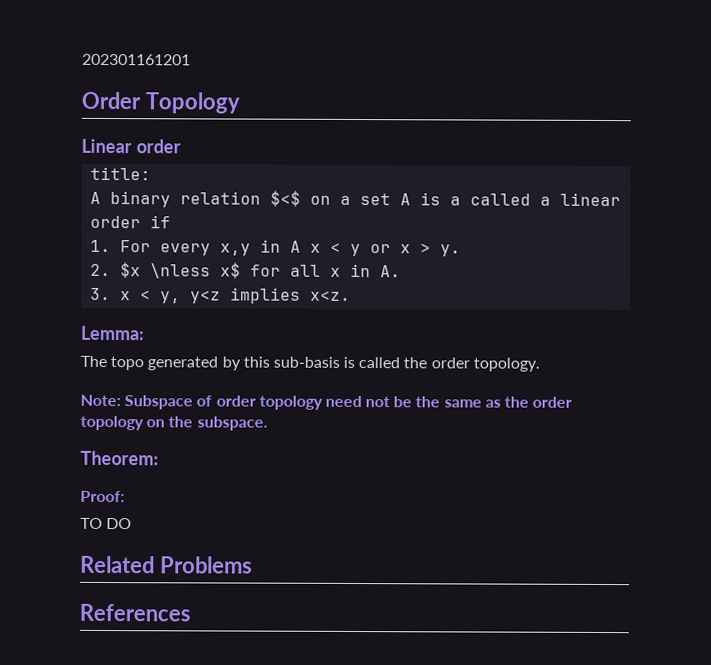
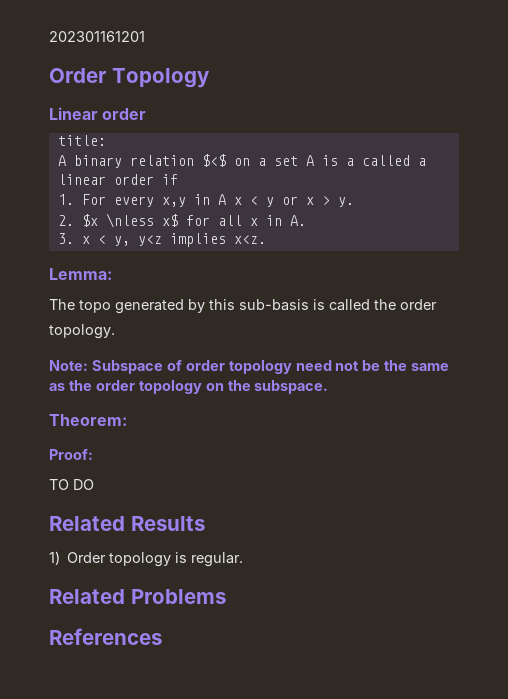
+ Related Results
+ 1) Order topology is regular.

